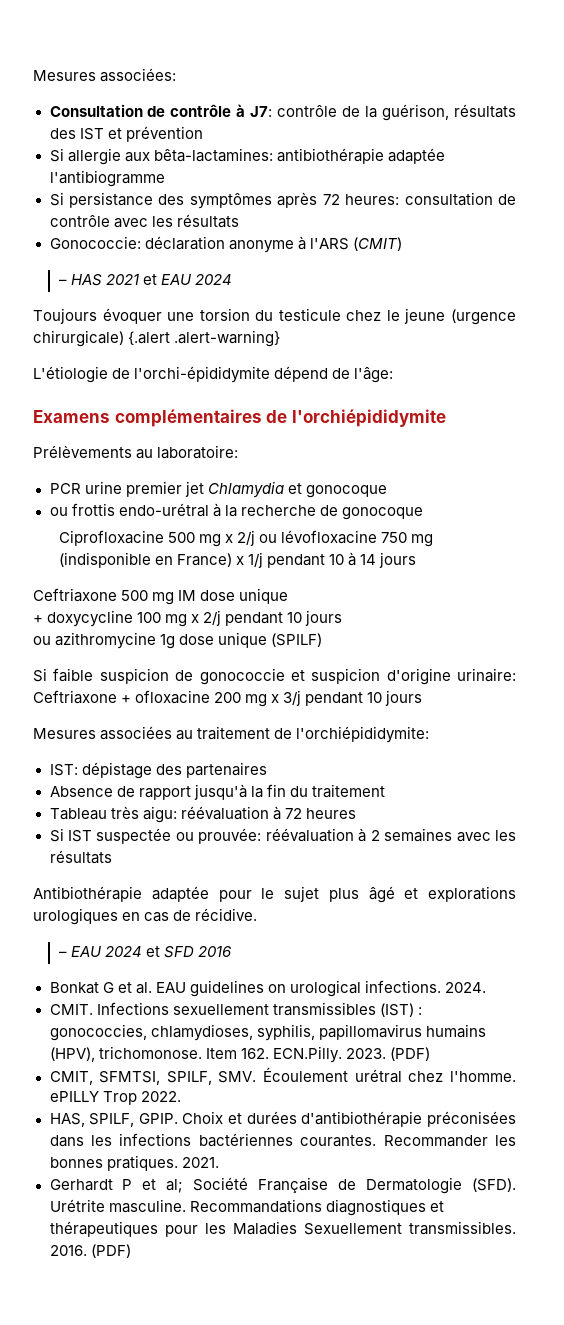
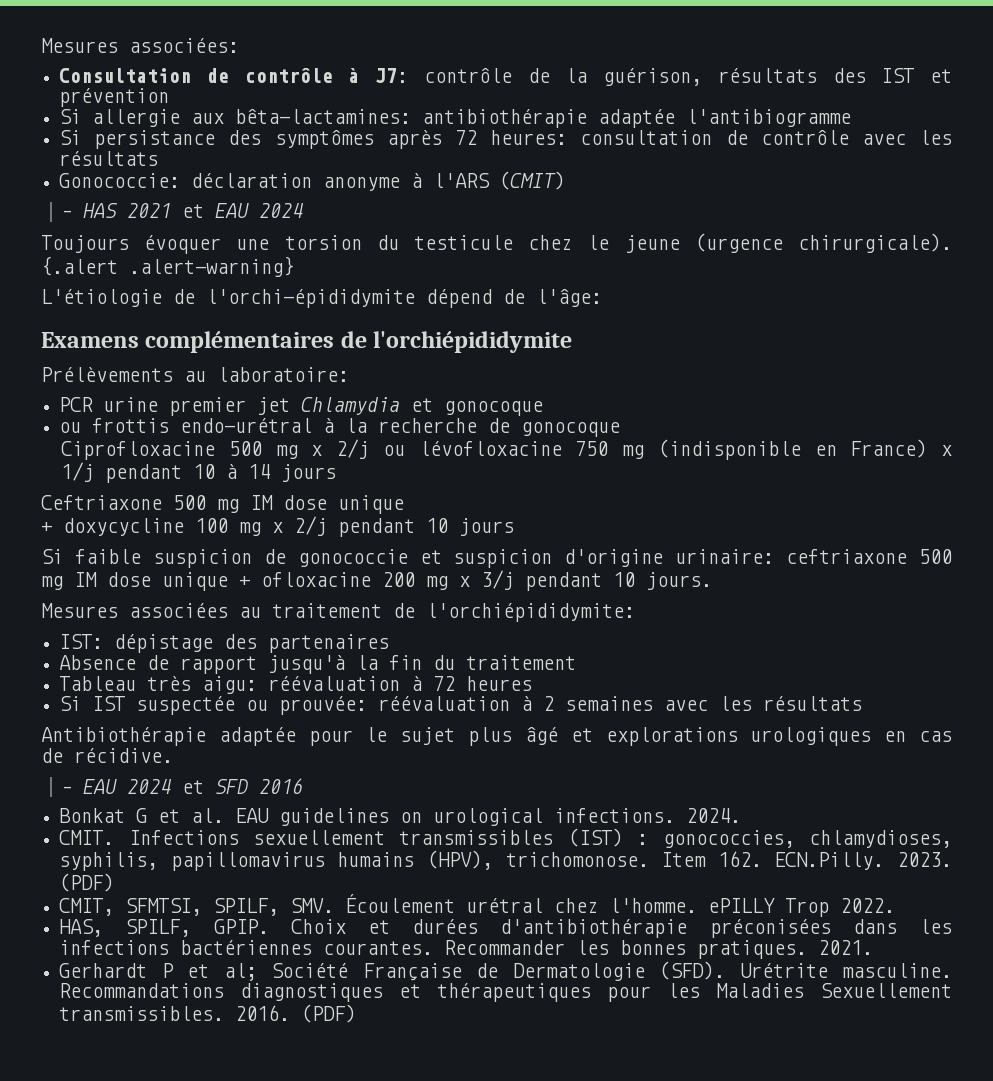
- Toujours évoquer une torsion du testicule chez le jeune (urgence chirurgicale) {.alert .alert-warning}
+ Toujours évoquer une torsion du testicule chez le jeune (urgence chirurgicale). {.alert .alert-warning}
- ou azithromycine 1g dose unique (SPILF)
- Si faible suspicion de gonococcie et suspicion d'origine urinaire: Ceftriaxone + ofloxacine 200 mg x 3/j pendant 10 jours
+ Si faible suspicion de gonococcie et suspicion d'origine urinaire: ceftriaxone 500 mg IM dose unique + ofloxacine 200 mg x 3/j pendant 10 jours.

